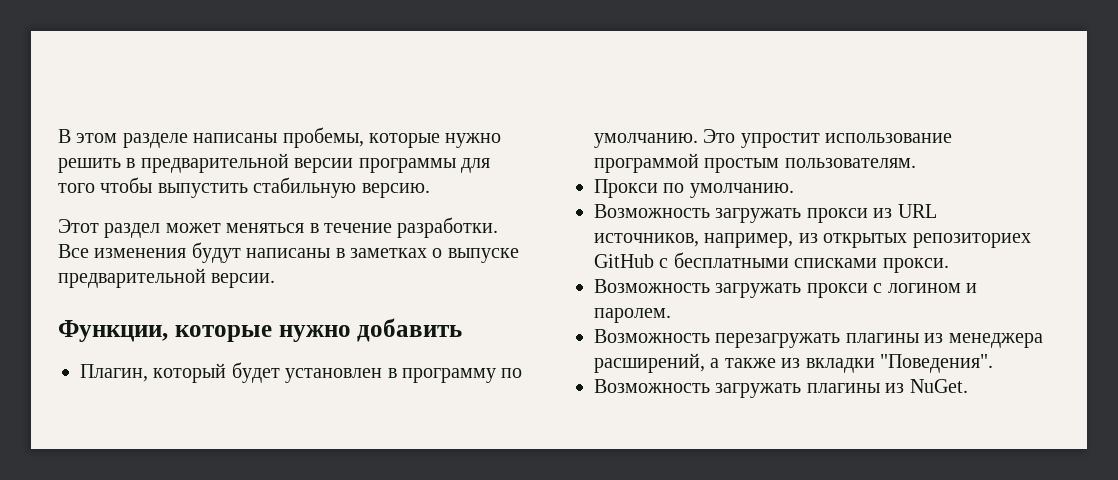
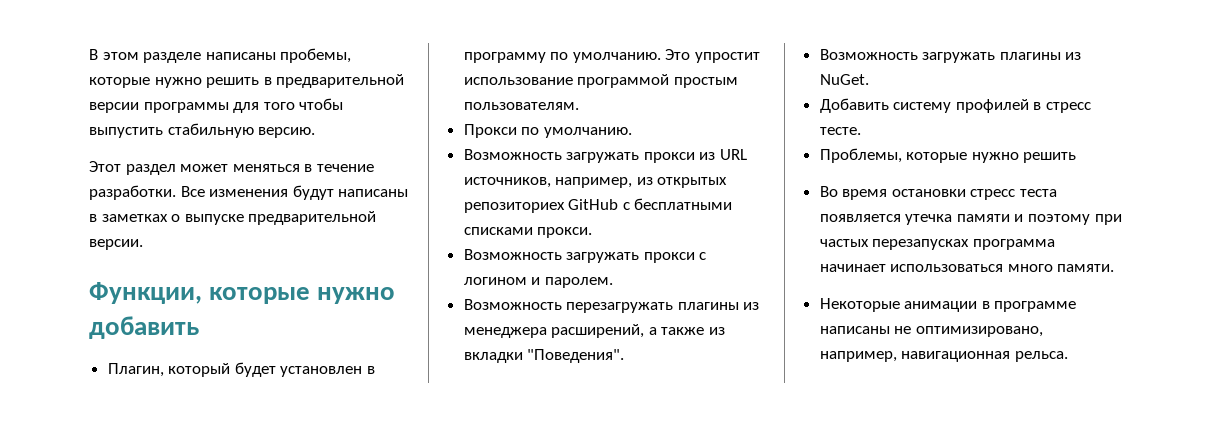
+ Добавить систему профилей в стресс тесте.
+ Проблемы, которые нужно решить
+ Во время остановки стресс теста появляется утечка памяти и поэтому при частых перезапусках программа начинает использоваться много памяти.
+ Некоторые анимации в программе написаны не оптимизировано, например, навигационная рельса.

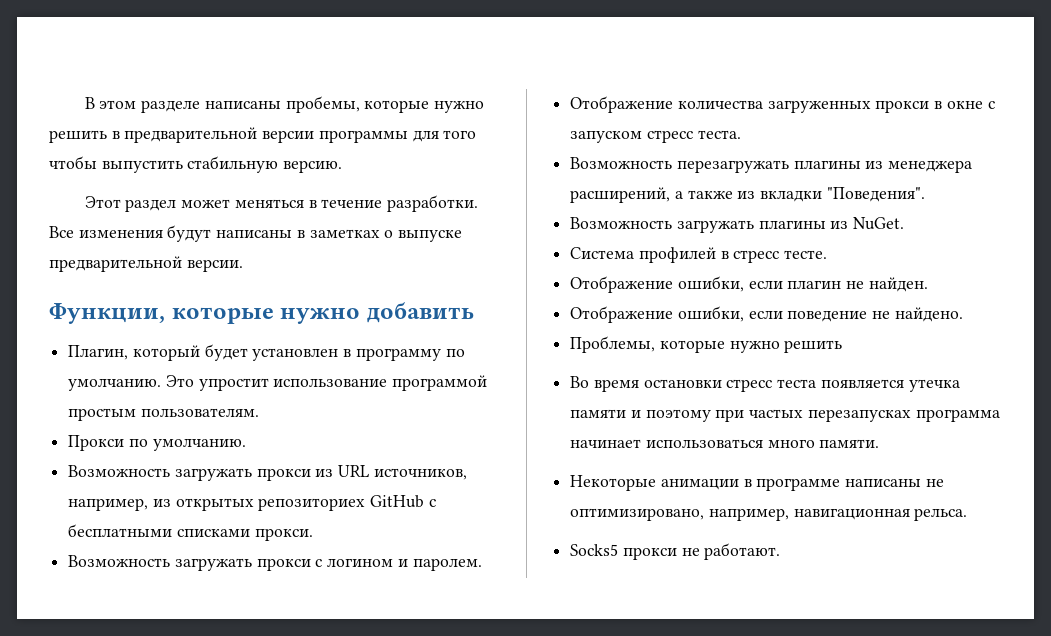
+ Отображение количества загруженных прокси в окне с запуском стресс теста.
- Добавить систему профилей в стресс тесте.
+ Система профилей в стресс тесте.
+ Отображение ошибки, если плагин не найден.
+ Отображение ошибки, если поведение не найдено.
+ Socks5 прокси не работают.

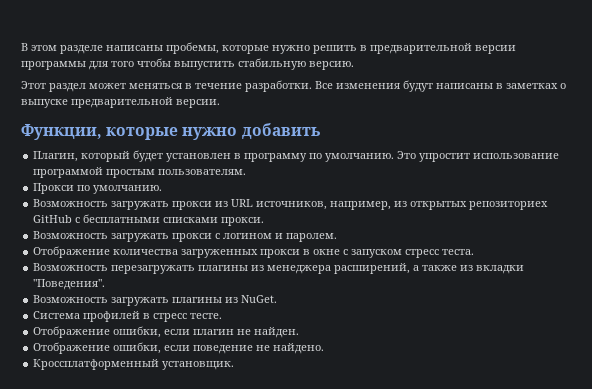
- Проблемы, которые нужно решить
- Во время остановки стресс теста появляется утечка памяти и поэтому при частых перезапусках программа начинает использоваться много памяти.
- Некоторые анимации в программе написаны не оптимизировано, например, навигационная рельса.
- Socks5 прокси не работают.
+ Кроссплатформенный установщик.

